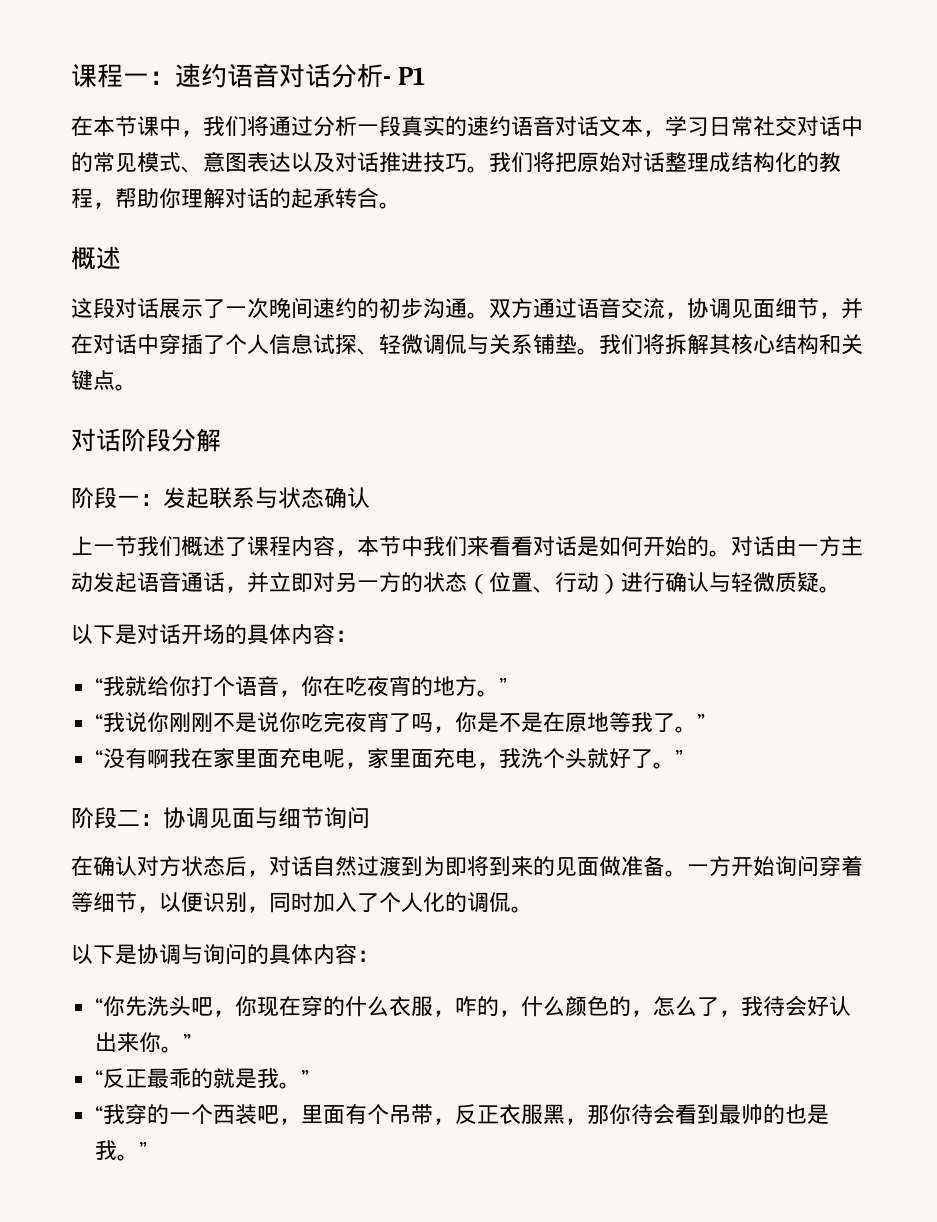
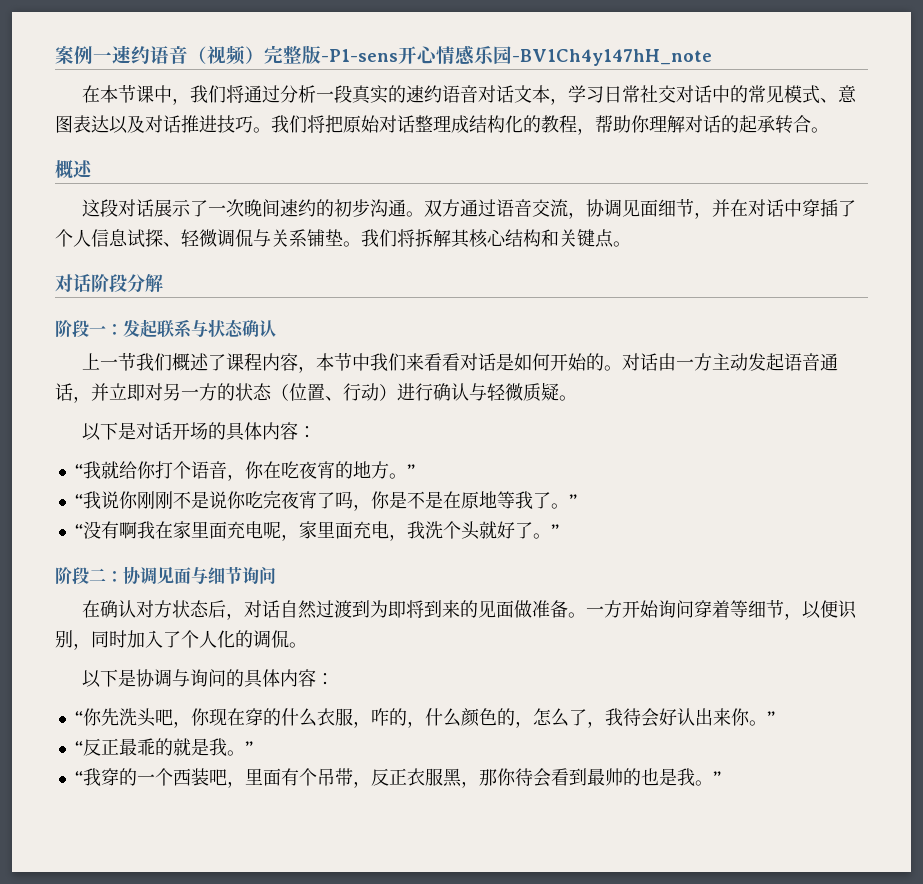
- 课程一：速约语音对话分析- P1
+ 案例一速约语音（视频）完整版-P1-sens开心情感乐园-BV1Ch4y147hH_note

